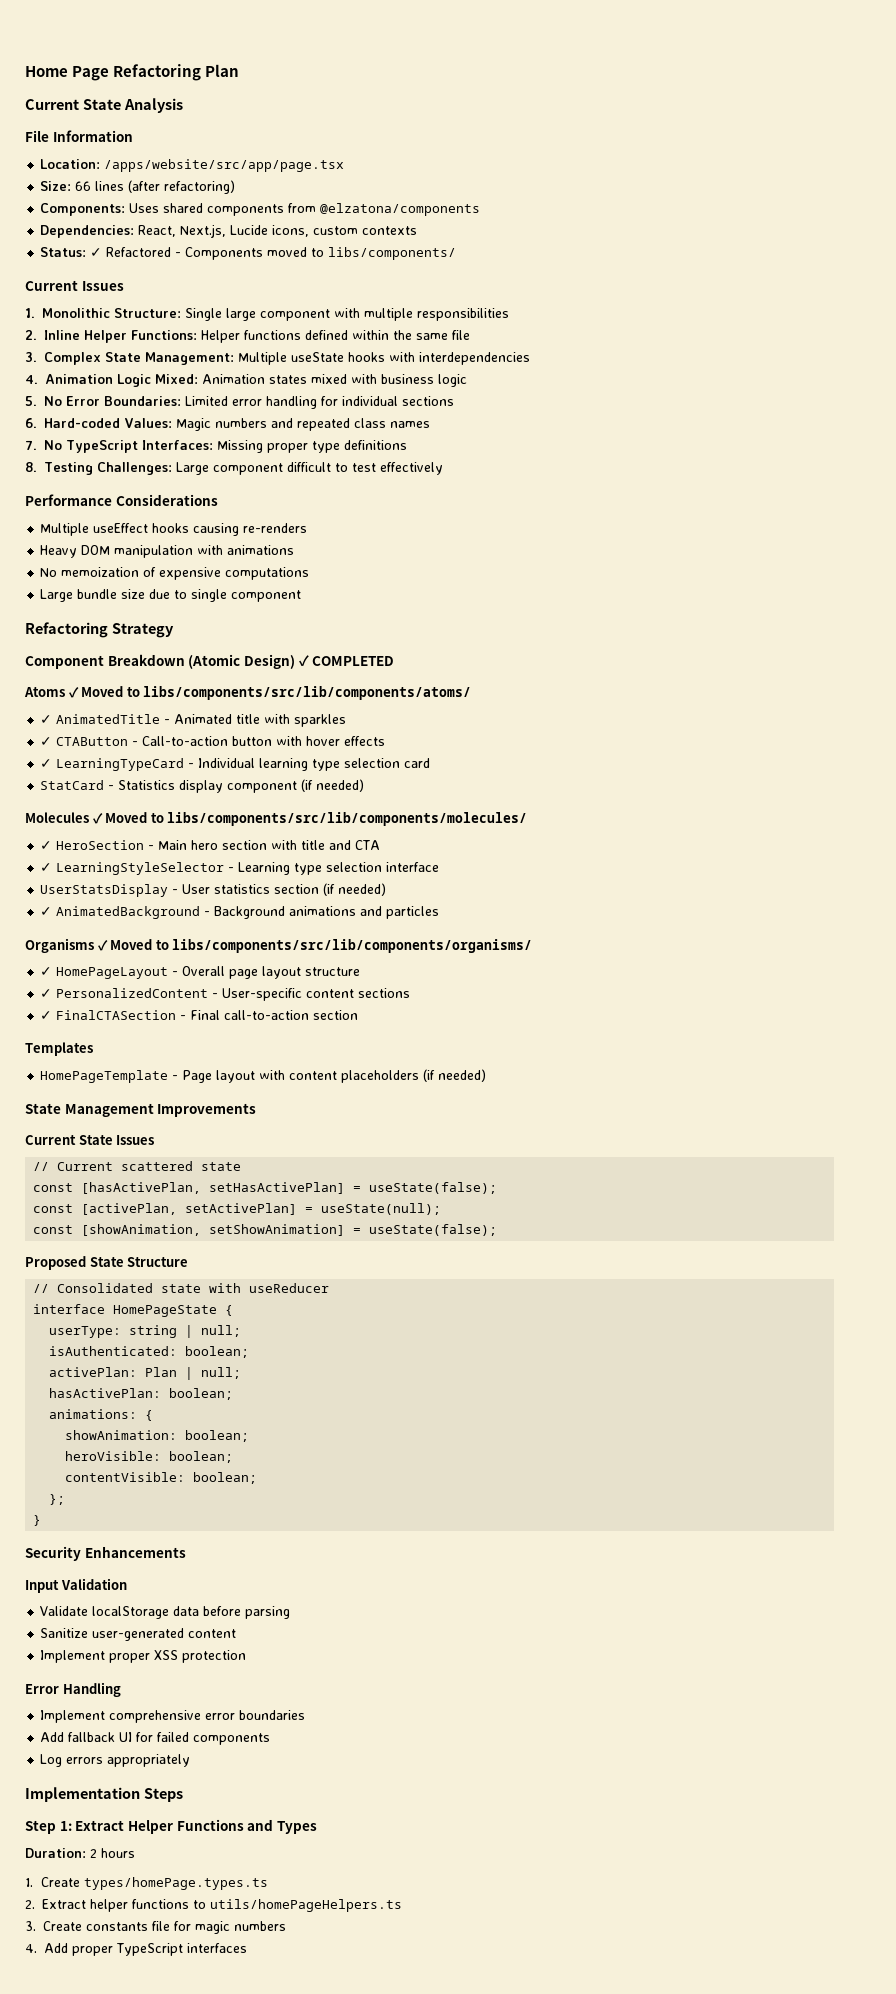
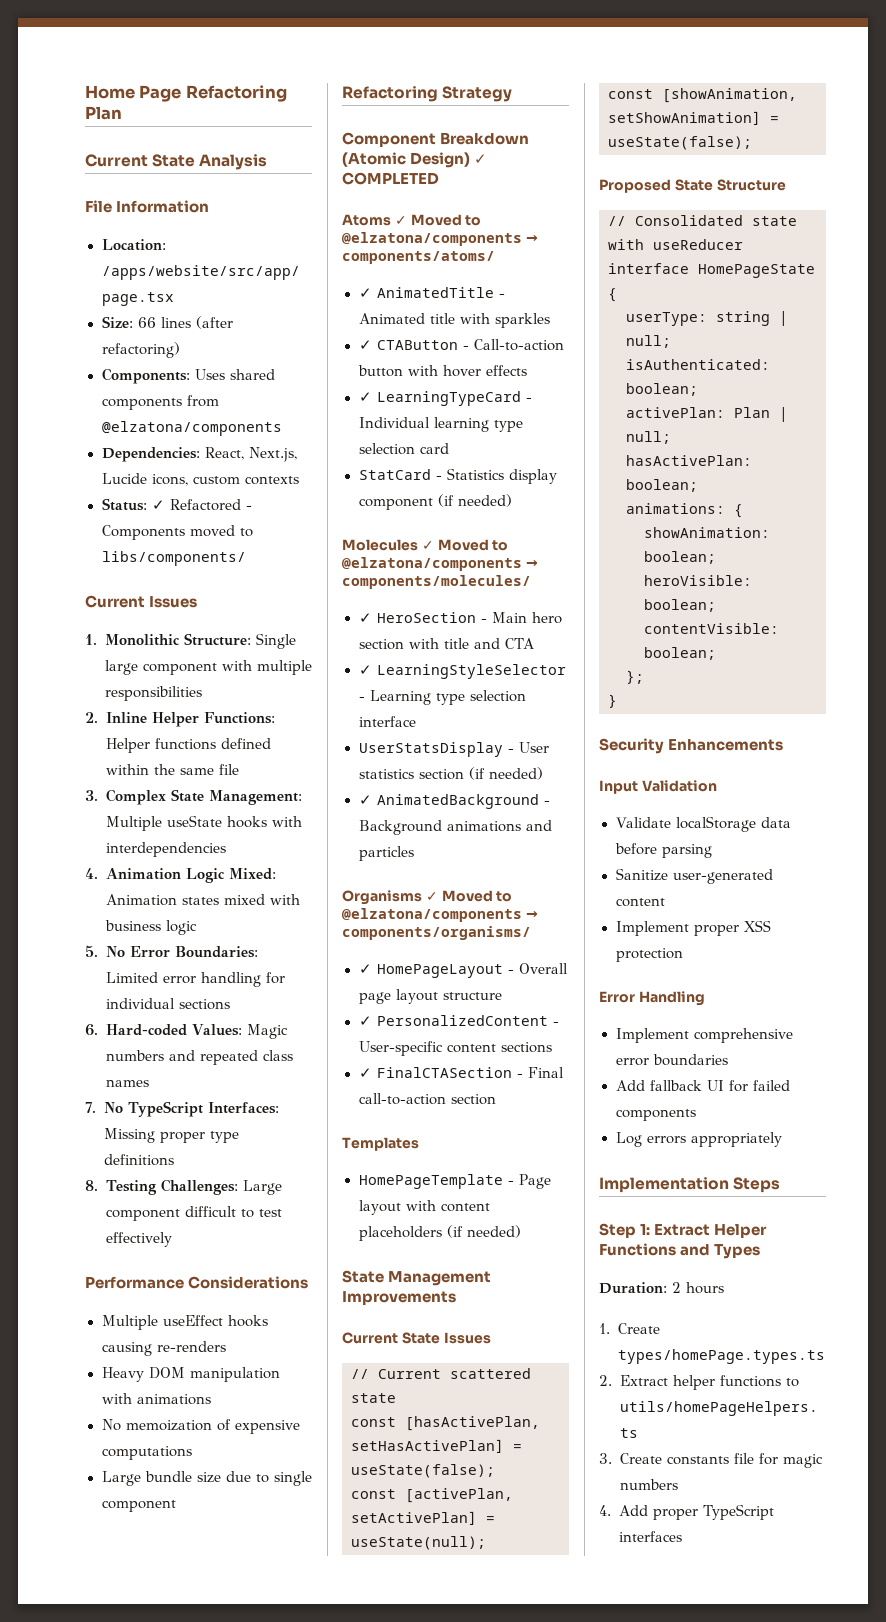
- Atoms ✓ Moved to libs/components/src/lib/components/atoms/
+ Atoms ✓ Moved to @elzatona/components → components/atoms/
- Molecules ✓ Moved to libs/components/src/lib/components/molecules/
+ Molecules ✓ Moved to @elzatona/components → components/molecules/
- Organisms ✓ Moved to libs/components/src/lib/components/organisms/
+ Organisms ✓ Moved to @elzatona/components → components/organisms/

